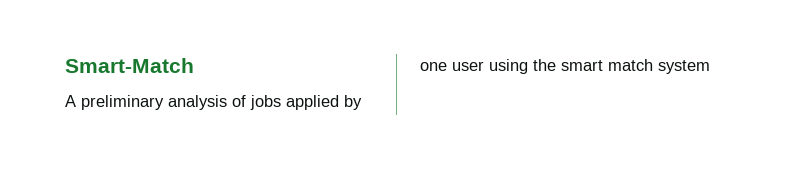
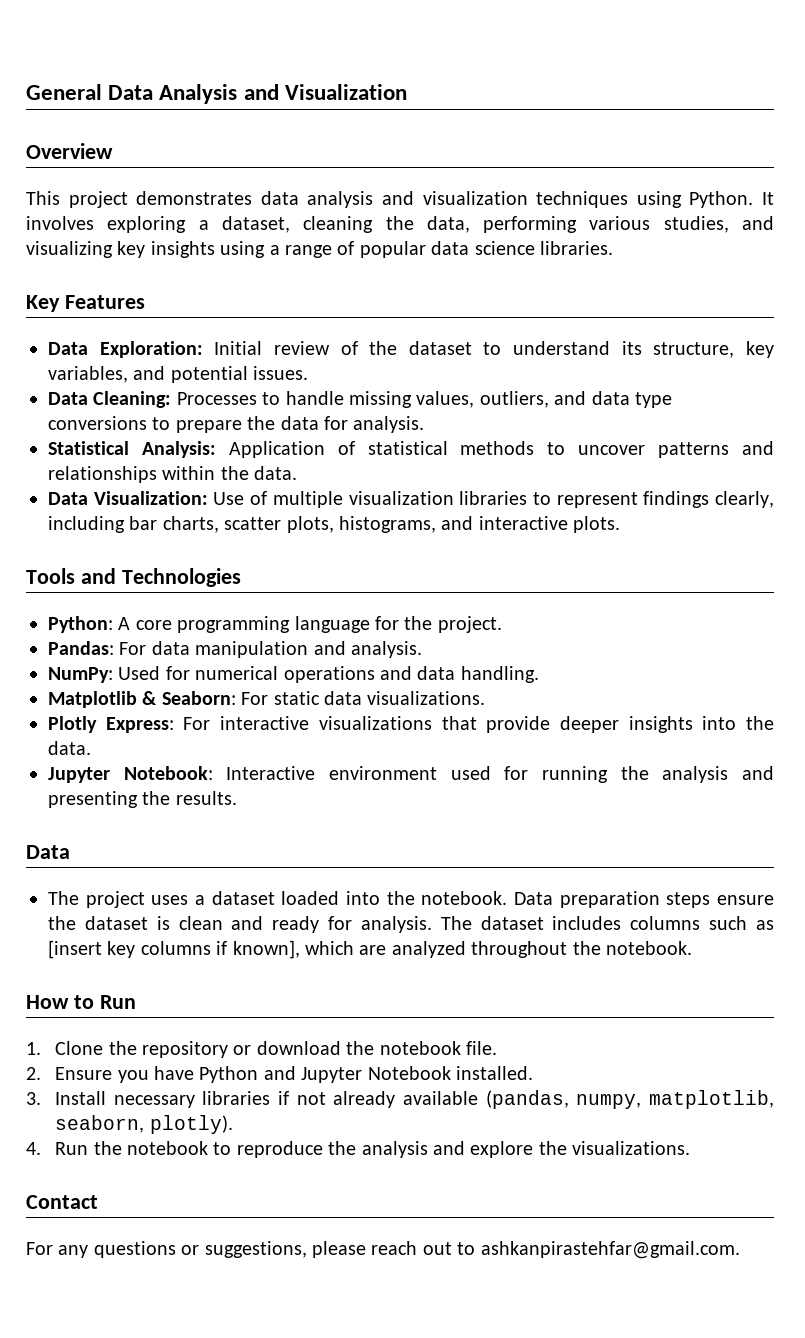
- Smart-Match
- A preliminary analysis of jobs applied by one user using the smart match system
+ General Data Analysis and Visualization
+ Overview
+ This project demonstrates data analysis and visualization techniques using Python. It involves exploring a dataset, cleaning the data, performing various studies, and visualizing key insights using a range of popular data science libraries.
+ Key Features
+ Data Exploration: Initial review of the dataset to understand its structure, key variables, and potential issues.
+ Data Cleaning: Processes to handle missing values, outliers, and data type conversions to prepare the data for analysis.
+ Statistical Analysis: Application of statistical methods to uncover patterns and relationships within the data.
+ Data Visualization: Use of multiple visualization libraries to represent findings clearly, including bar charts, scatter plots, histograms, and interactive plots.
+ Tools and Technologies
+ Python: A core programming language for the project.
+ Pandas: For data manipulation and analysis.
+ NumPy: Used for numerical operations and data handling.
+ Matplotlib & Seaborn: For static data visualizations.
+ Plotly Express: For interactive visualizations that provide deeper insights into the data.
+ Jupyter Notebook: Interactive environment used for running the analysis and presenting the results.
+ Data
+ The project uses a dataset loaded into the notebook. Data preparation steps ensure the dataset is clean and ready for analysis. The dataset includes columns such as [insert key columns if known], which are analyzed throughout the notebook.
+ How to Run
+ 1. Clone the repository or download the notebook file.
+ 2. Ensure you have Python and Jupyter Notebook installed.
+ 3. Install necessary libraries if not already available (pandas, numpy, matplotlib, seaborn, plotly).
+ 4. Run the notebook to reproduce the analysis and explore the visualizations.
+ Contact
+ For any questions or suggestions, please reach out to ashkanpirastehfar@gmail.com.

